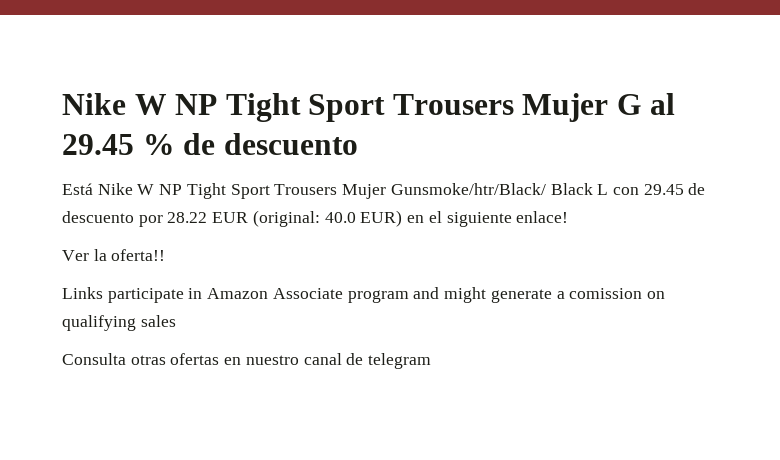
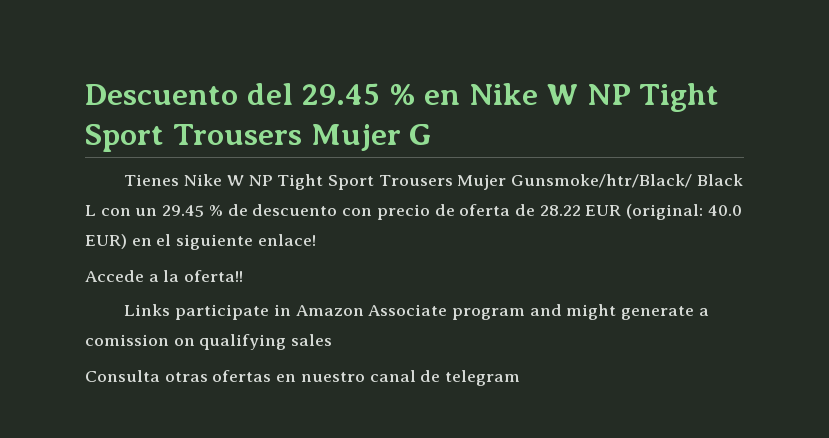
- Nike W NP Tight Sport Trousers Mujer G al 29.45 % de descuento
- Está Nike W NP Tight Sport Trousers Mujer Gunsmoke/htr/Black/ Black L con 29.45 de descuento por 28.22 EUR (original: 40.0 EUR) en el siguiente enlace!
+ Descuento del 29.45 % en Nike W NP Tight Sport Trousers Mujer G
+ Tienes Nike W NP Tight Sport Trousers Mujer Gunsmoke/htr/Black/ Black L con un 29.45 % de descuento con precio de oferta de 28.22 EUR (original: 40.0 EUR) en el siguiente enlace!
- Ver la oferta!!
+ Accede a la oferta!!

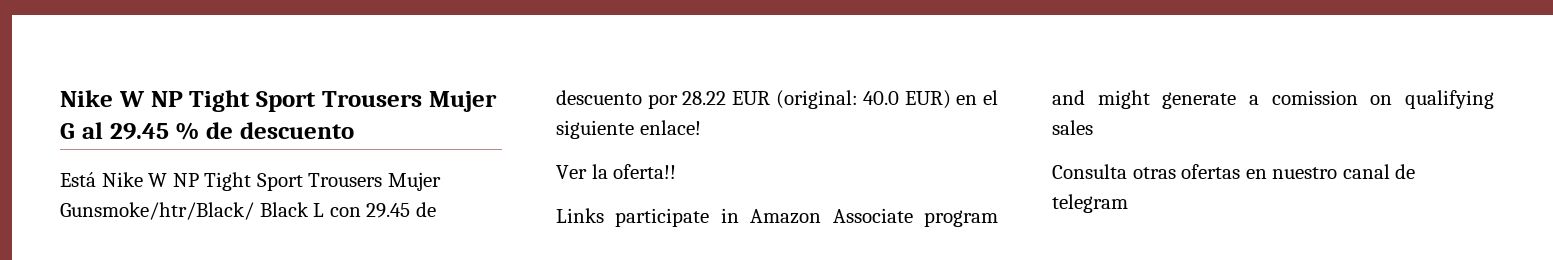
- Descuento del 29.45 % en Nike W NP Tight Sport Trousers Mujer G
- Tienes Nike W NP Tight Sport Trousers Mujer Gunsmoke/htr/Black/ Black L con un 29.45 % de descuento con precio de oferta de 28.22 EUR (original: 40.0 EUR) en el siguiente enlace!
+ Nike W NP Tight Sport Trousers Mujer G al 29.45 % de descuento
+ Está Nike W NP Tight Sport Trousers Mujer Gunsmoke/htr/Black/ Black L con 29.45 de descuento por 28.22 EUR (original: 40.0 EUR) en el siguiente enlace!
- Accede a la oferta!!
+ Ver la oferta!!

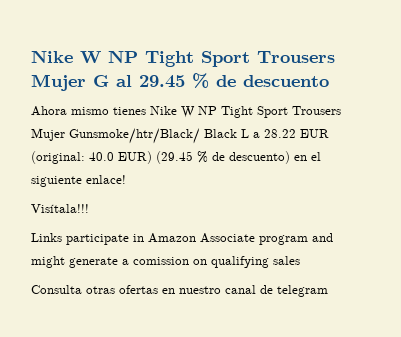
- Está Nike W NP Tight Sport Trousers Mujer Gunsmoke/htr/Black/ Black L con 29.45 de descuento por 28.22 EUR (original: 40.0 EUR) en el siguiente enlace!
+ Ahora mismo tienes Nike W NP Tight Sport Trousers Mujer Gunsmoke/htr/Black/ Black L a 28.22 EUR (original: 40.0 EUR) (29.45 % de descuento) en el siguiente enlace!
- Ver la oferta!!
+ Visítala!!!

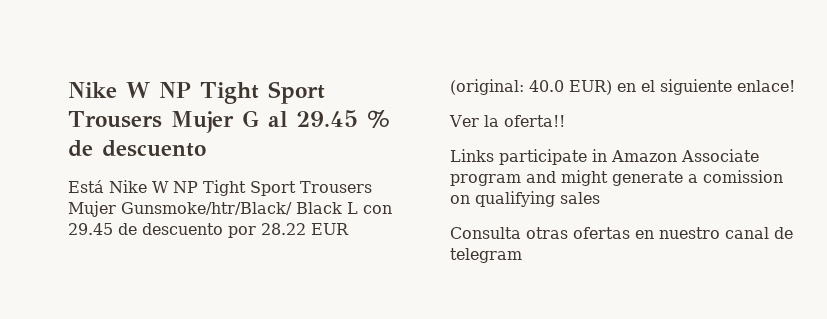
- Ahora mismo tienes Nike W NP Tight Sport Trousers Mujer Gunsmoke/htr/Black/ Black L a 28.22 EUR (original: 40.0 EUR) (29.45 % de descuento) en el siguiente enlace!
+ Está Nike W NP Tight Sport Trousers Mujer Gunsmoke/htr/Black/ Black L con 29.45 de descuento por 28.22 EUR (original: 40.0 EUR) en el siguiente enlace!
- Visítala!!!
+ Ver la oferta!!

